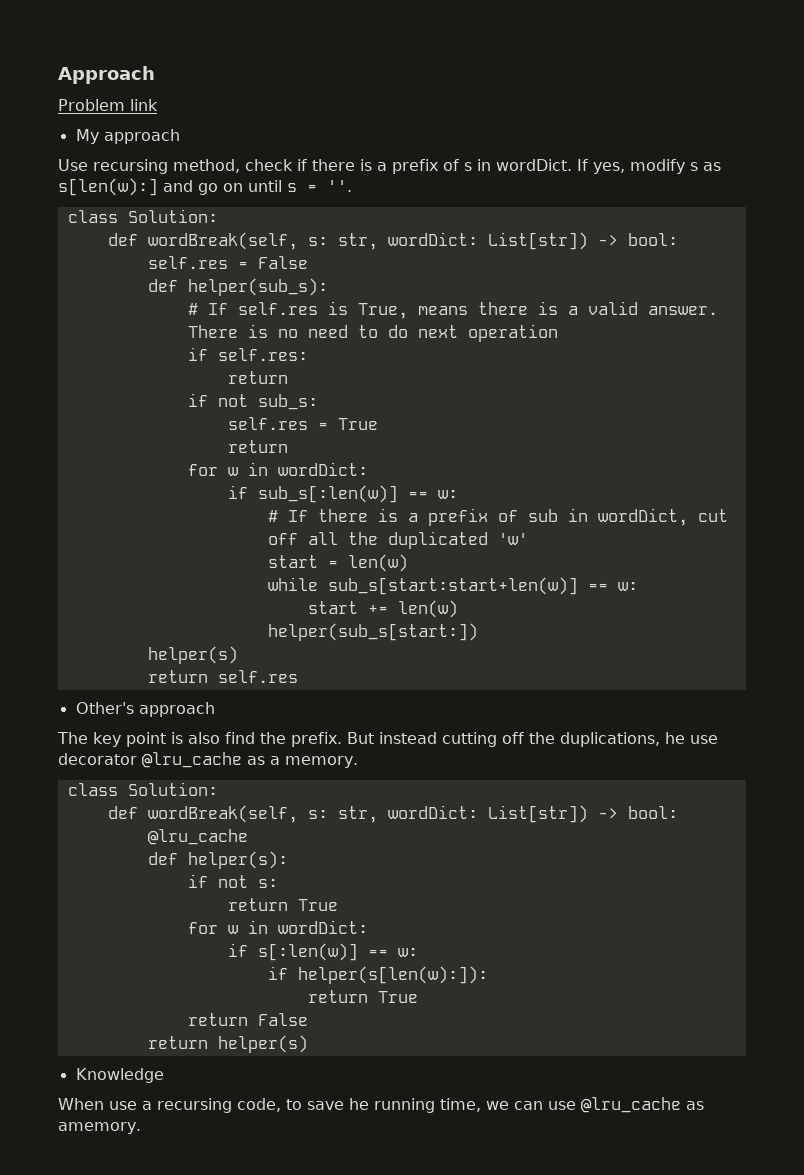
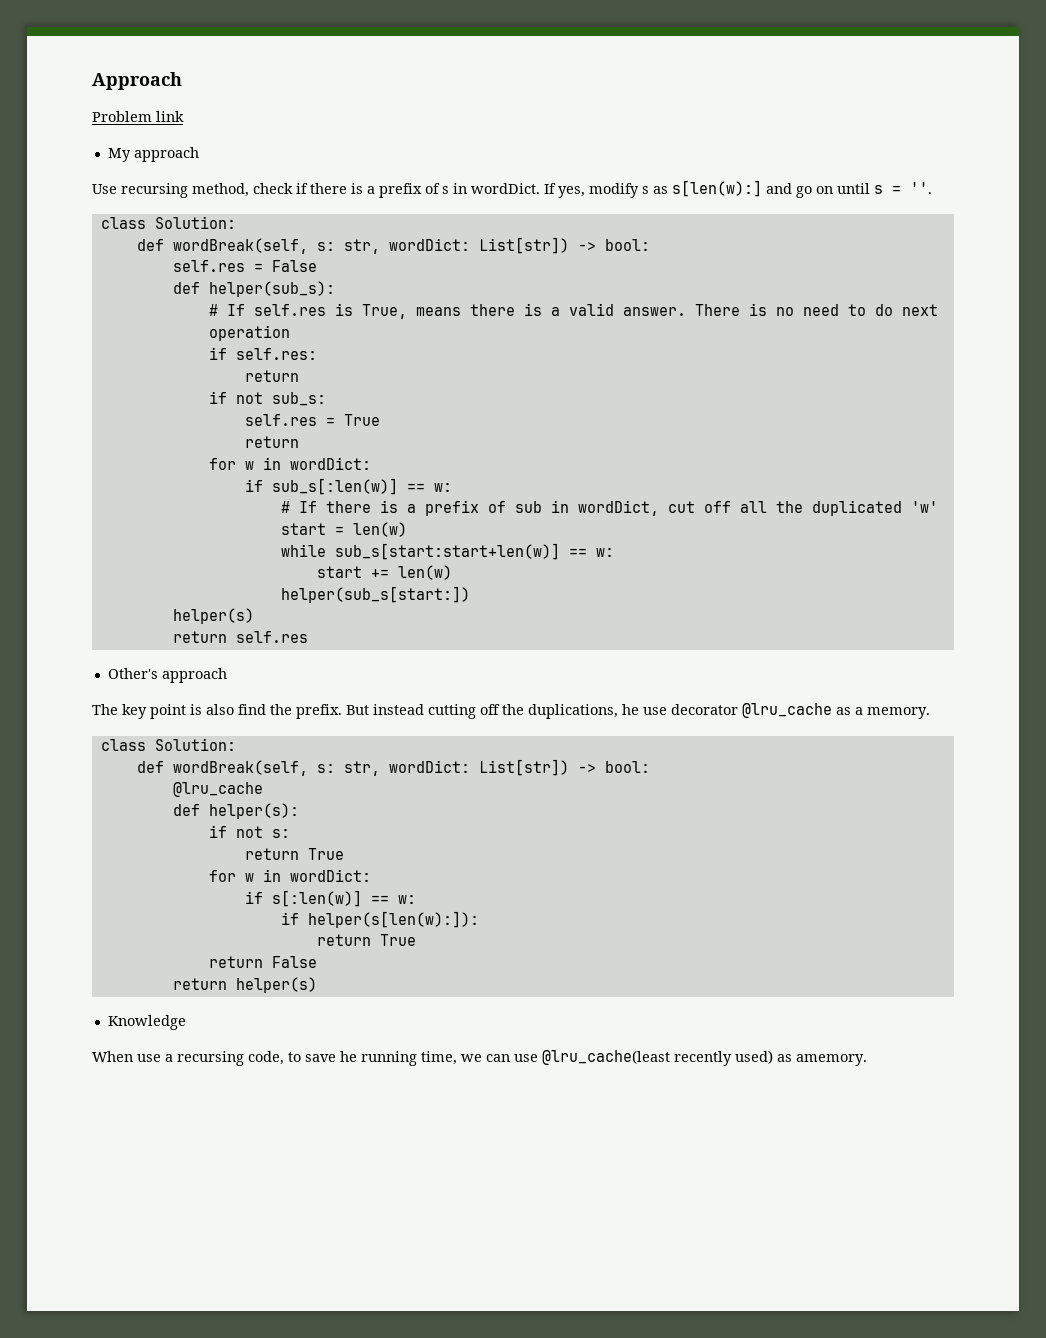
- When use a recursing code, to save he running time, we can use @lru_cache as amemory.
+ When use a recursing code, to save he running time, we can use @lru_cache(least recently used) as amemory.

